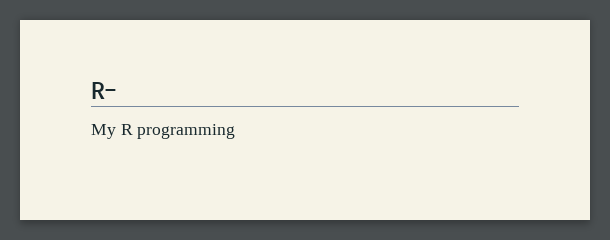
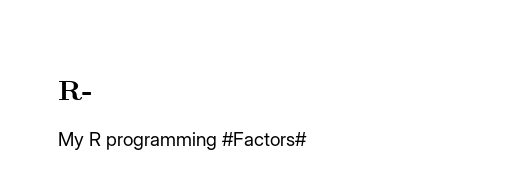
- My R programming
+ My R programming #Factors#

